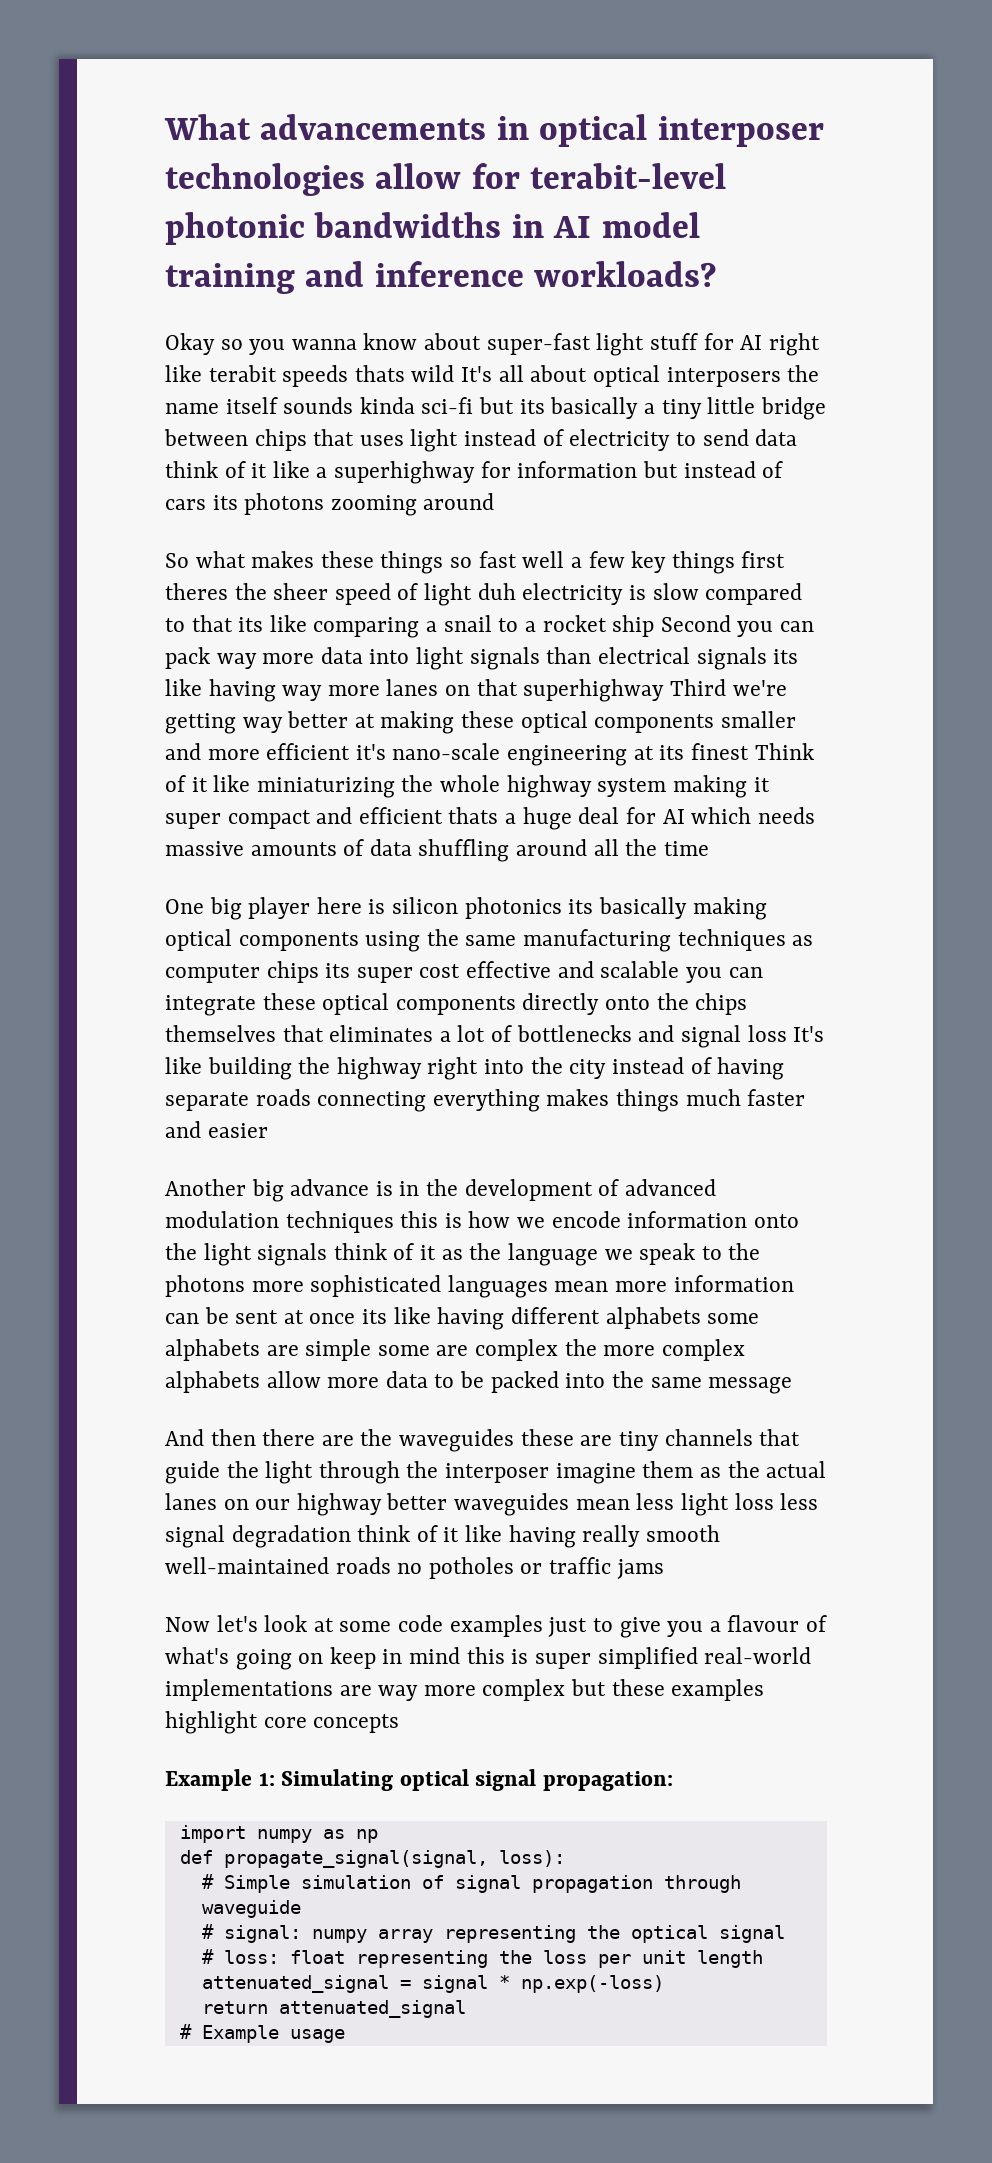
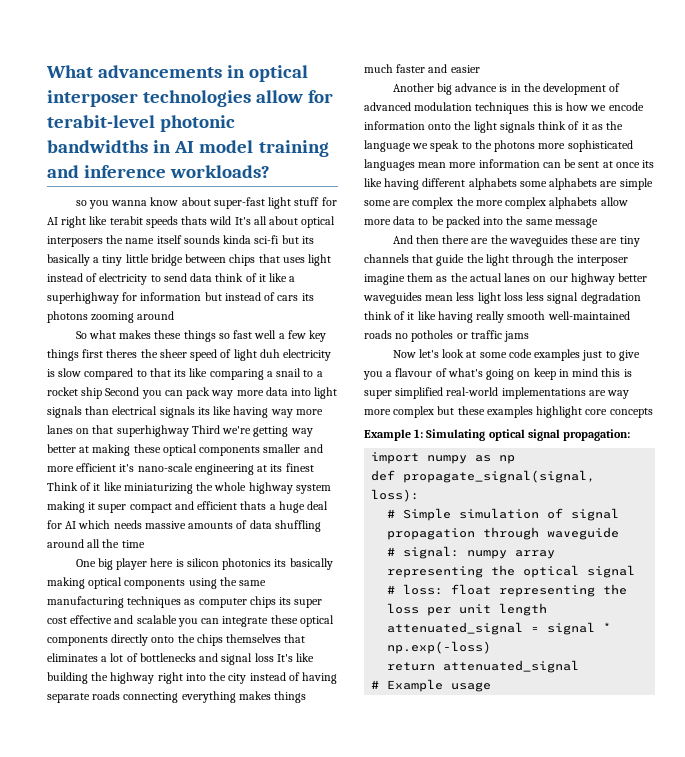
- Okay so you wanna know about super-fast light stuff for AI right like terabit speeds thats wild It's all about optical interposers the name itself sounds kinda sci-fi but its basically a tiny little bridge between chips that uses light instead of electricity to send data think of it like a superhighway for information but instead of cars its photons zooming around
+ so you wanna know about super-fast light stuff for AI right like terabit speeds thats wild It's all about optical interposers the name itself sounds kinda sci-fi but its basically a tiny little bridge between chips that uses light instead of electricity to send data think of it like a superhighway for information but instead of cars its photons zooming around

